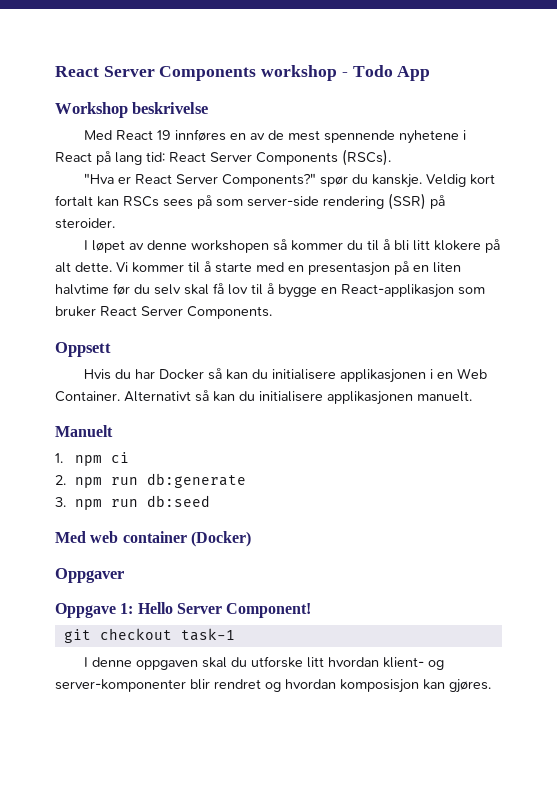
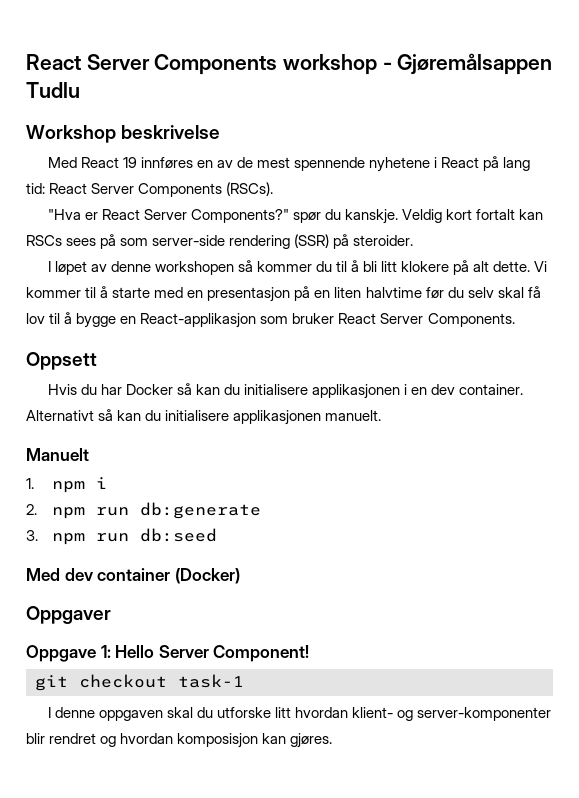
- React Server Components workshop - Todo App
+ React Server Components workshop - Gjøremålsappen Tudlu
- Hvis du har Docker så kan du initialisere applikasjonen i en Web Container.
+ Hvis du har Docker så kan du initialisere applikasjonen i en dev container.
- 1. npm ci
+ 1. npm i
- Med web container (Docker)
+ Med dev container (Docker)

